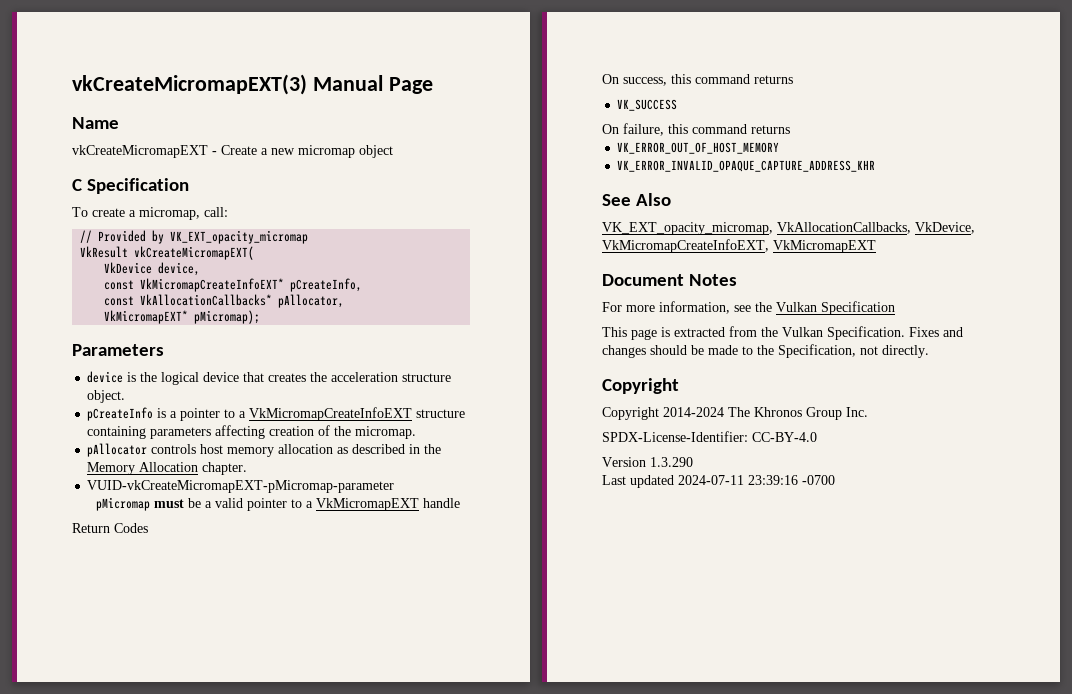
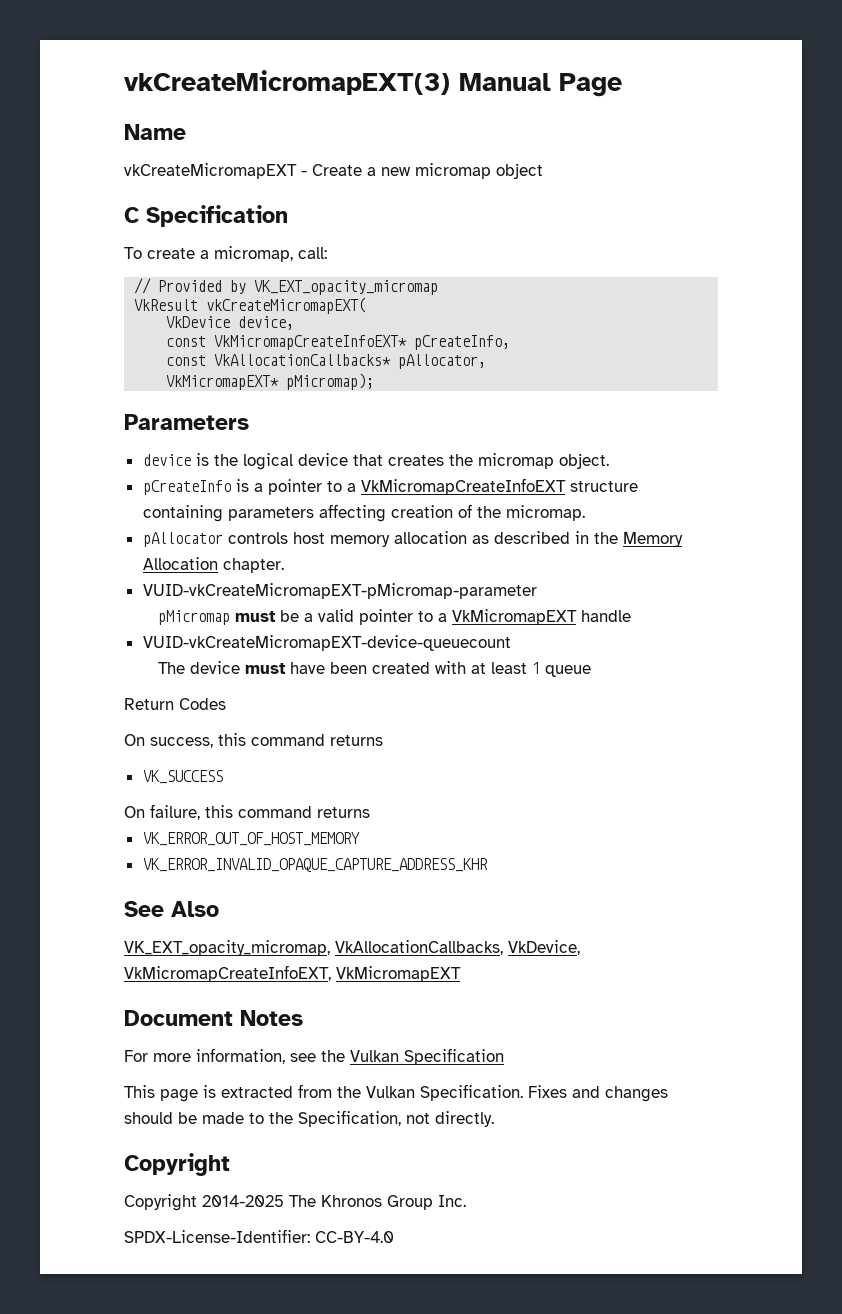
- device is the logical device that creates the acceleration structure object.
+ device is the logical device that creates the micromap object.
+ VUID-vkCreateMicromapEXT-device-queuecount
+ The device must have been created with at least 1 queue
- Copyright 2014-2024 The Khronos Group Inc.
+ Copyright 2014-2025 The Khronos Group Inc.
- Version 1.3.290
- Last updated 2024-07-11 23:39:16 -0700

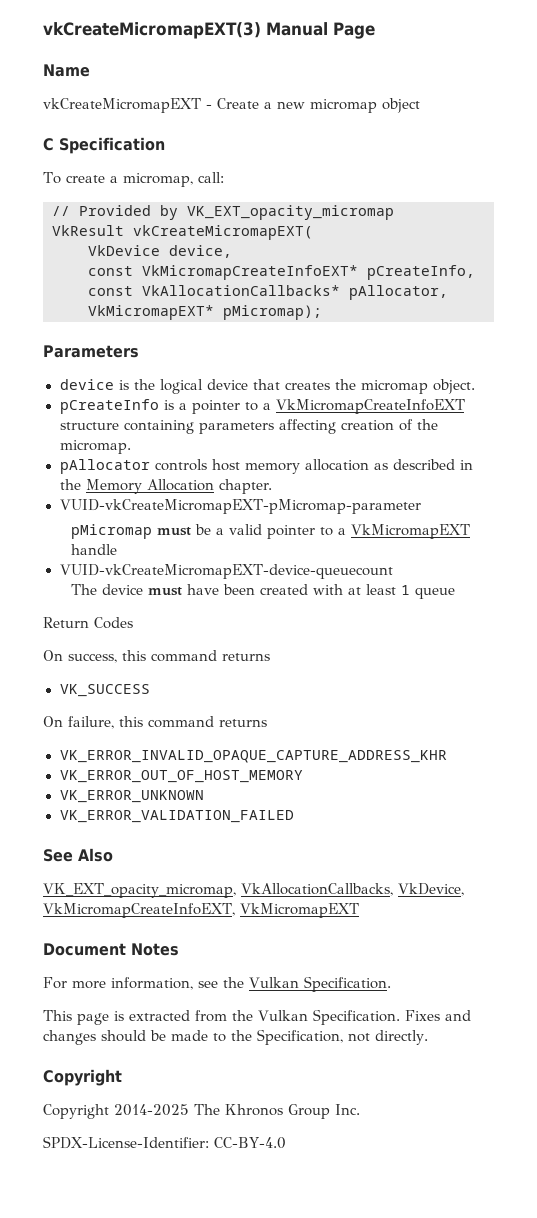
+ VK_ERROR_INVALID_OPAQUE_CAPTURE_ADDRESS_KHR
- VK_ERROR_INVALID_OPAQUE_CAPTURE_ADDRESS_KHR
+ VK_ERROR_UNKNOWN
+ VK_ERROR_VALIDATION_FAILED
- For more information, see the Vulkan Specification
+ For more information, see the Vulkan Specification.

